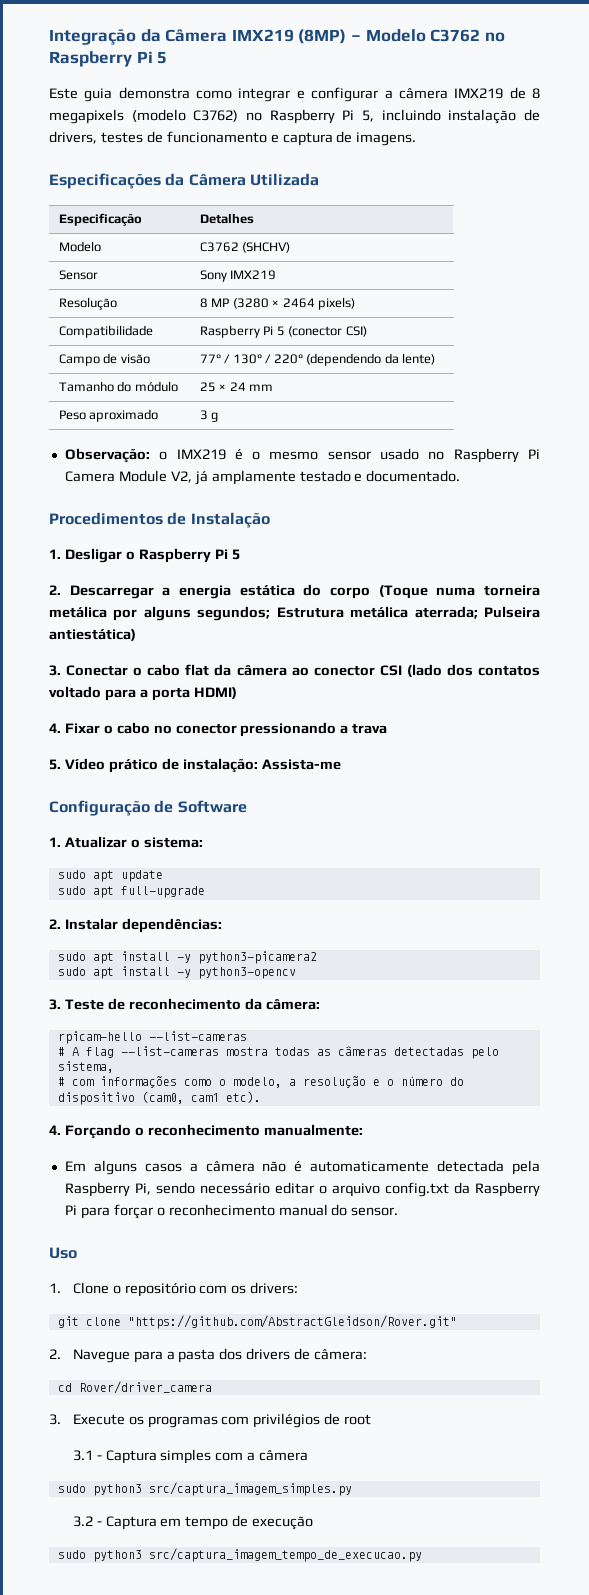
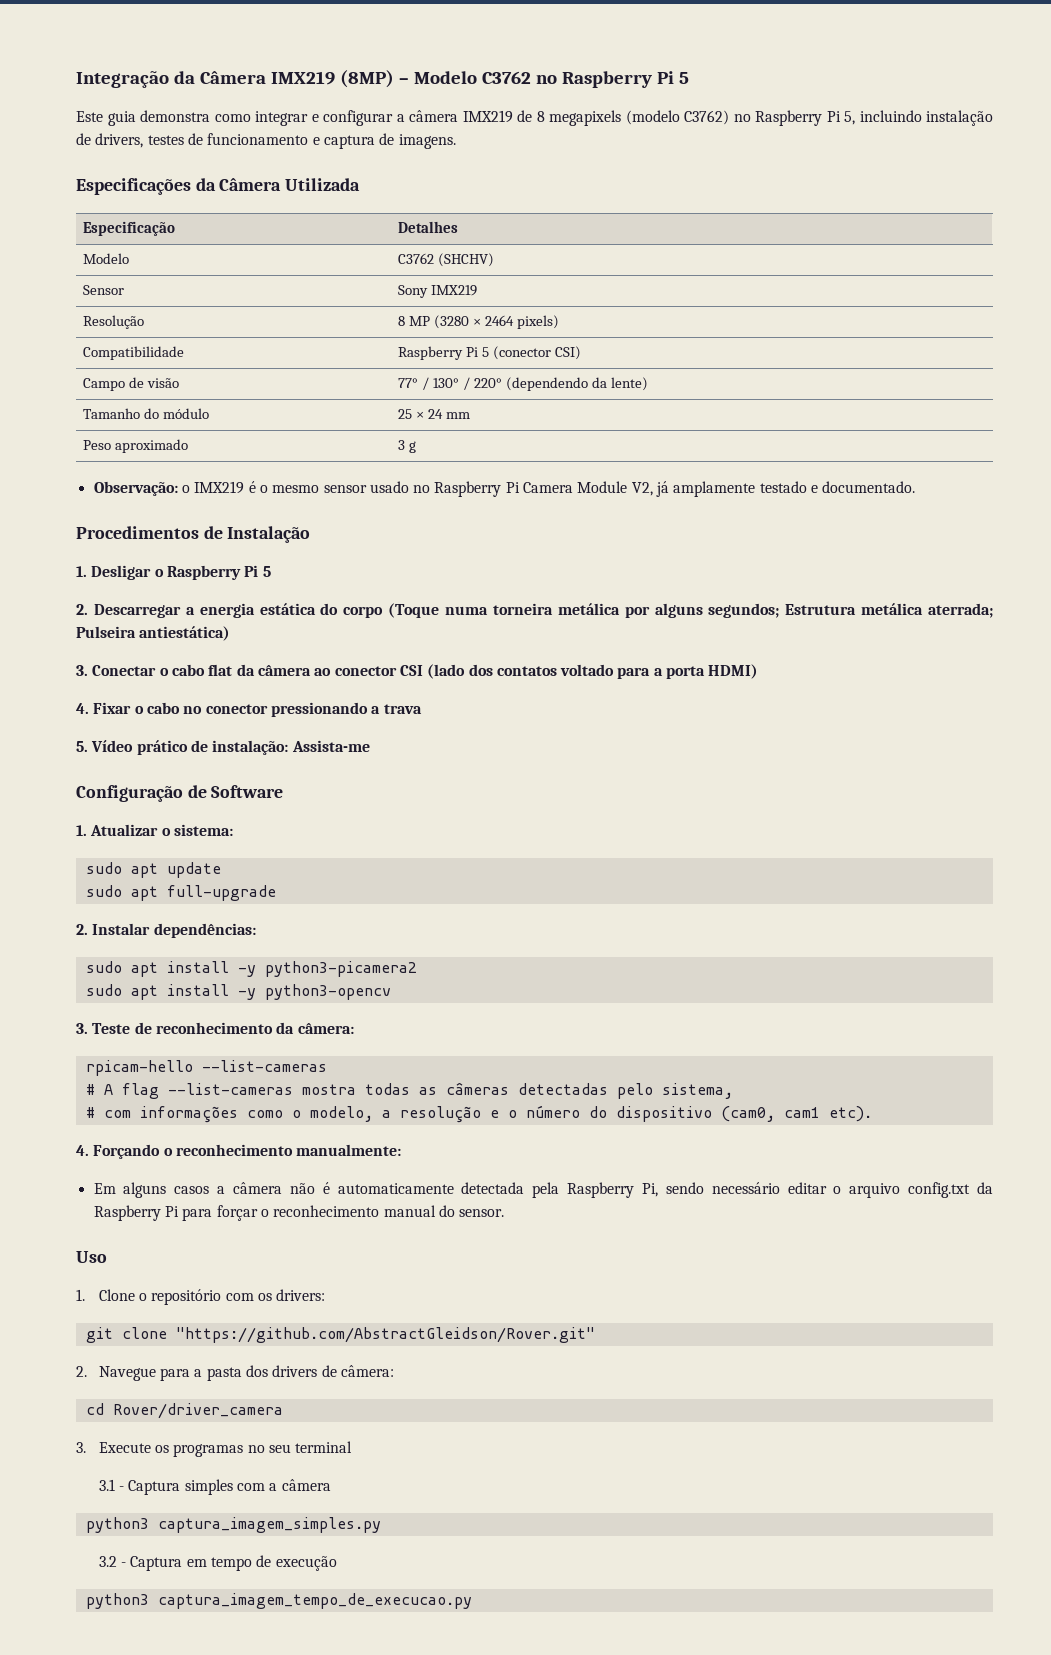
- 3. Execute os programas com privilégios de root
+ 3. Execute os programas no seu terminal
- sudo python3 src/captura_imagem_simples.py
+ python3 captura_imagem_simples.py
- sudo python3 src/captura_imagem_tempo_de_execucao.py
+ python3 captura_imagem_tempo_de_execucao.py

